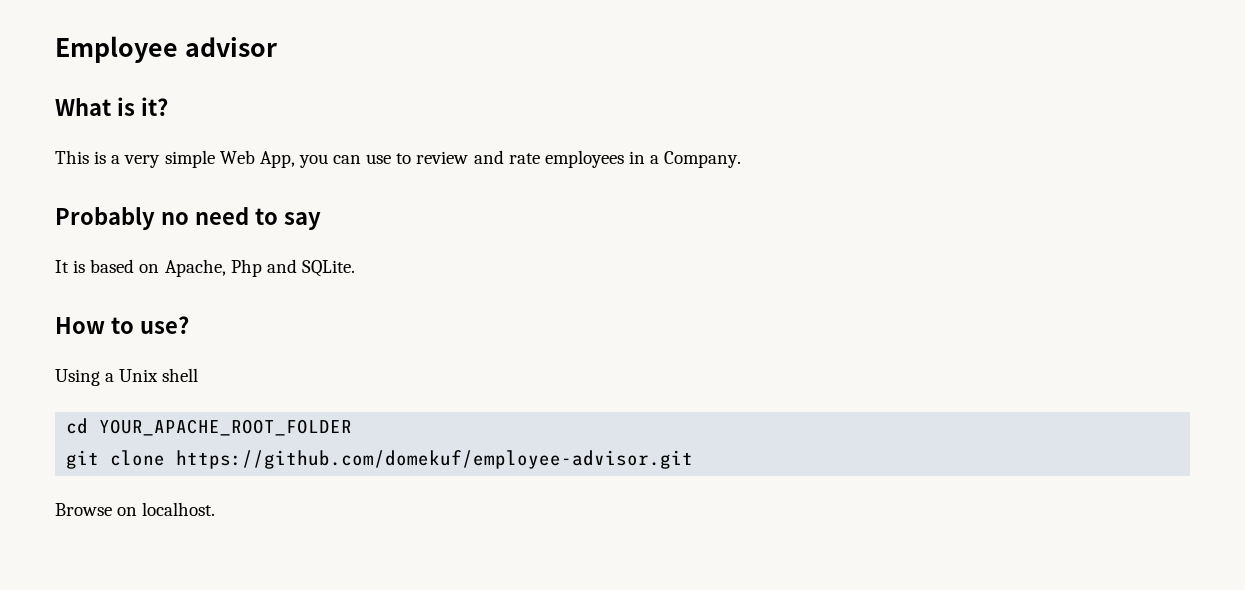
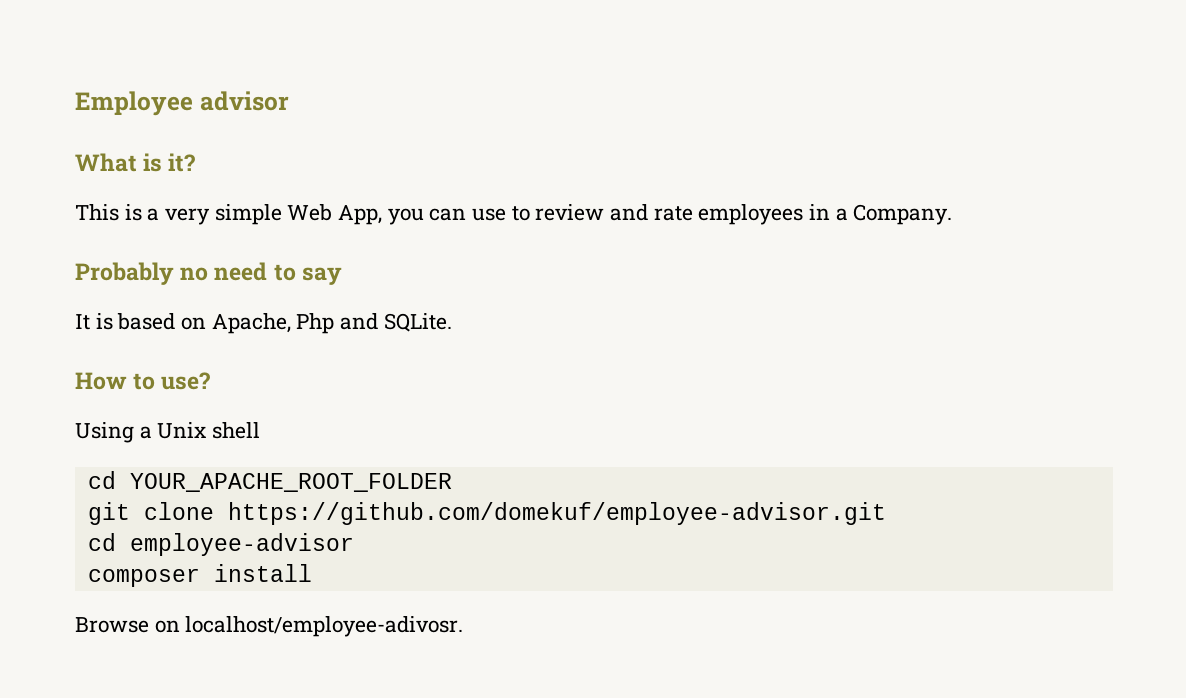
+ cd employee-advisor
+ composer install
- Browse on localhost.
+ Browse on localhost/employee-adivosr.

